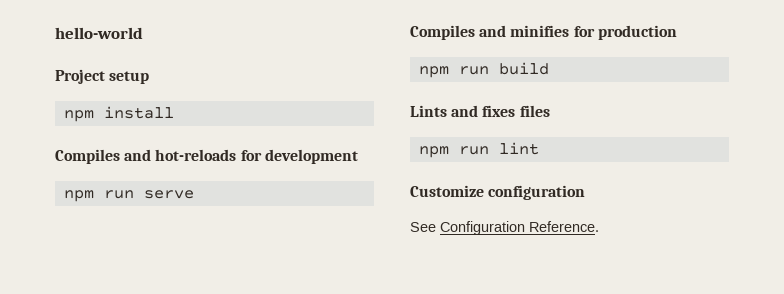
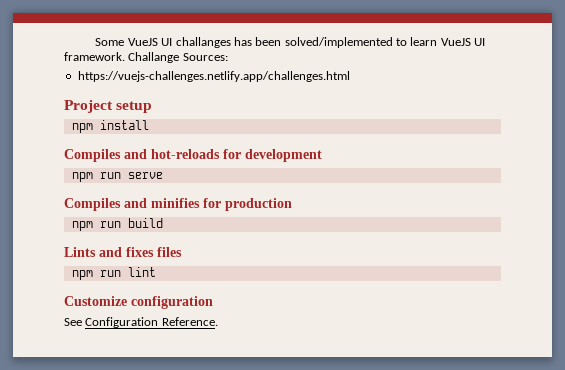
- hello-world
+ Some VueJS UI challanges has been solved/implemented to learn VueJS UI framework. Challange Sources:
+ https://vuejs-challenges.netlify.app/challenges.html

